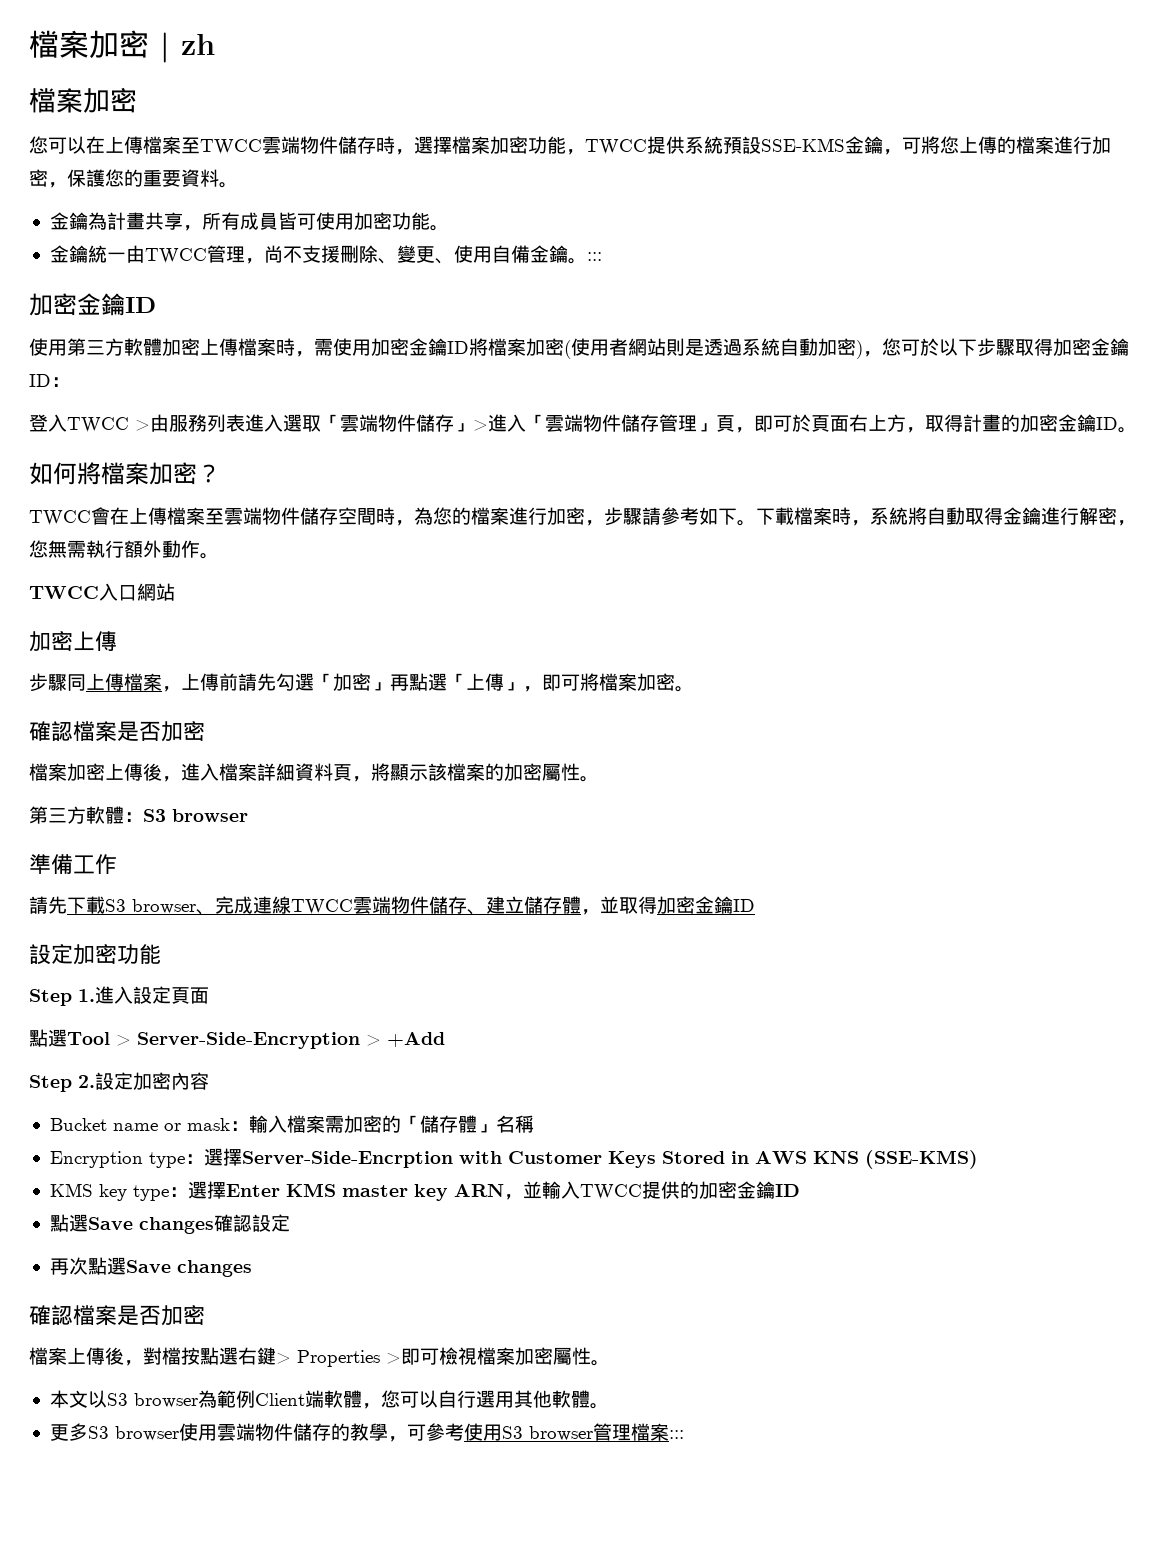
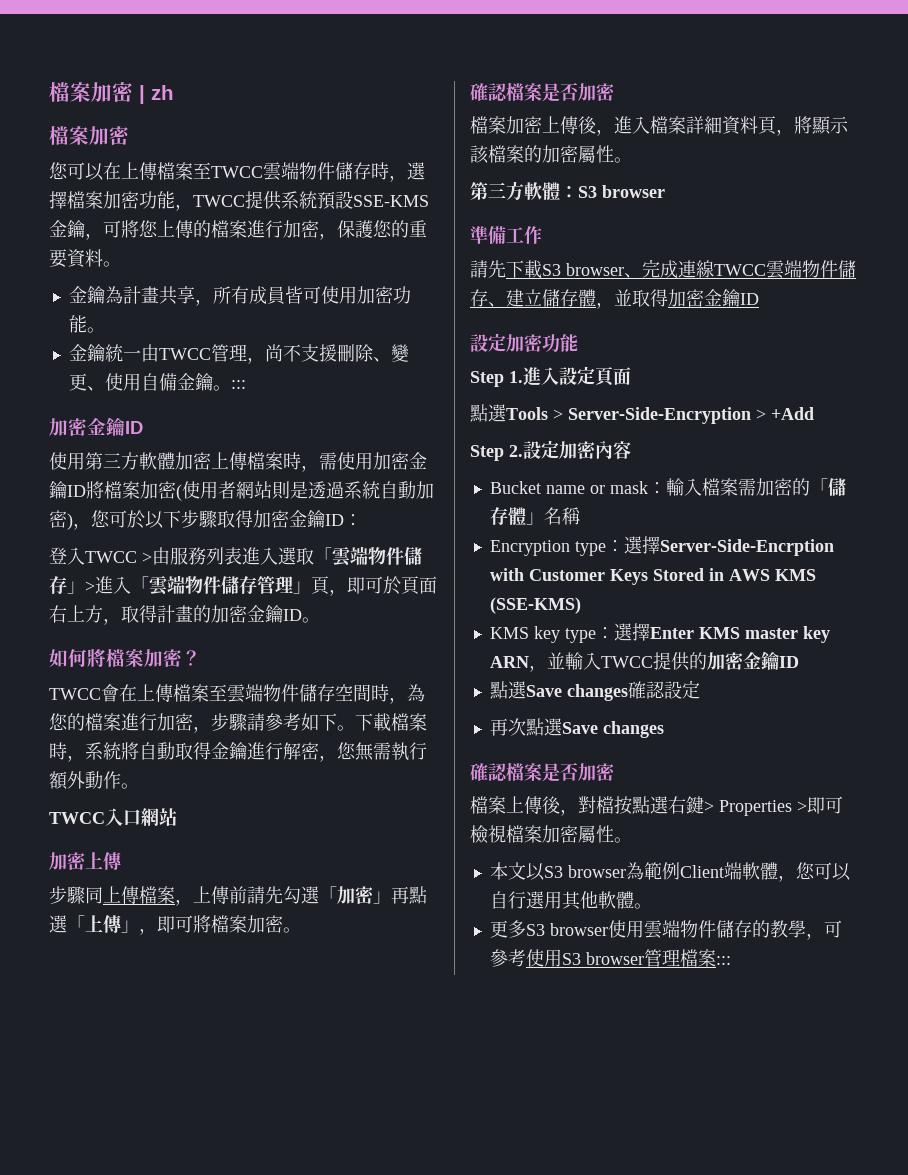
- 點選Tool > Server-Side-Encryption > +Add
+ 點選Tools > Server-Side-Encryption > +Add
- Encryption type：選擇Server-Side-Encrption with Customer Keys Stored in AWS KNS (SSE-KMS)
+ Encryption type：選擇Server-Side-Encrption with Customer Keys Stored in AWS KMS (SSE-KMS)

